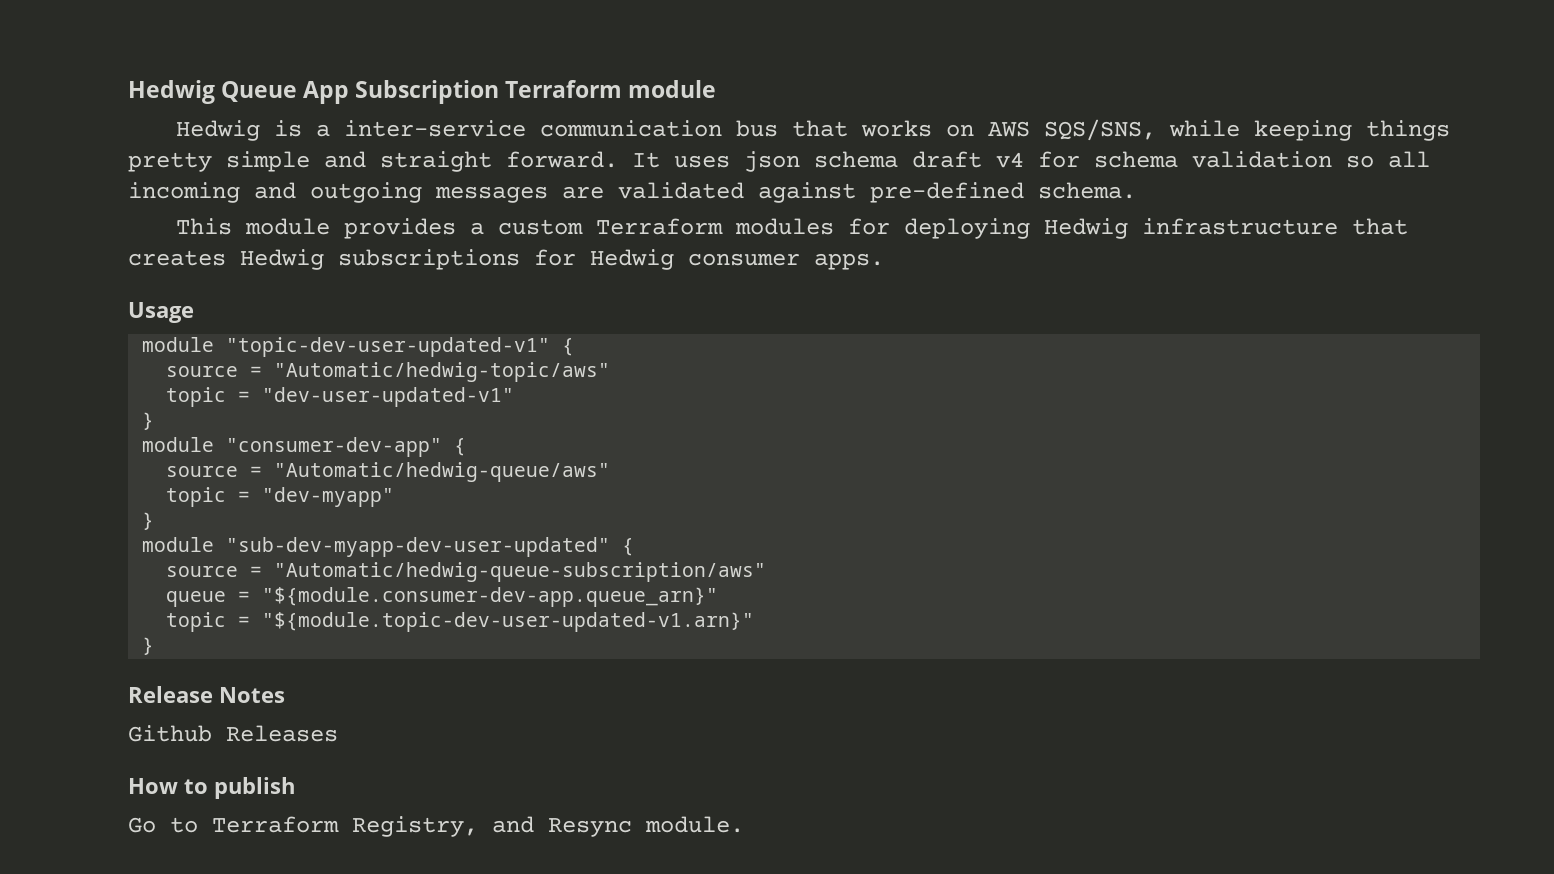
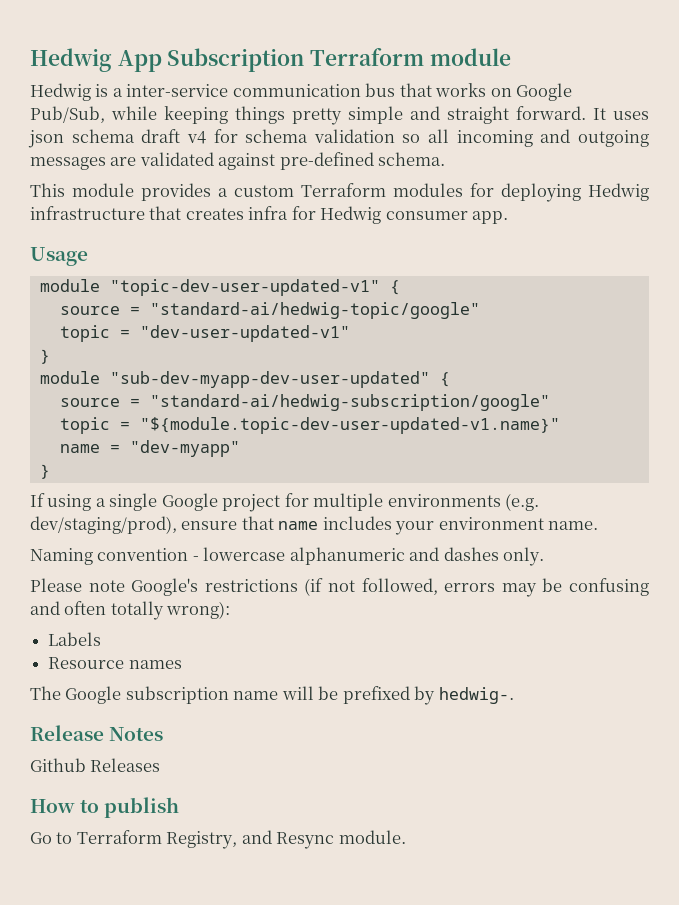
- Hedwig Queue App Subscription Terraform module
+ Hedwig App Subscription Terraform module
- Hedwig is a inter-service communication bus that works on AWS SQS/SNS, while keeping things pretty simple and straight forward.
+ Hedwig is a inter-service communication bus that works on Google Pub/Sub, while keeping things pretty simple and straight forward.
- This module provides a custom Terraform modules for deploying Hedwig infrastructure that creates Hedwig subscriptions for Hedwig consumer apps.
+ This module provides a custom Terraform modules for deploying Hedwig infrastructure that creates infra for Hedwig consumer app.
- source = "Automatic/hedwig-topic/aws"
+ source = "standard-ai/hedwig-topic/google"
- module "consumer-dev-app" {
- source = "Automatic/hedwig-queue/aws"
- topic = "dev-myapp"
- }
- source = "Automatic/hedwig-queue-subscription/aws"
- queue = "${module.consumer-dev-app.queue_arn}"
- topic = "${module.topic-dev-user-updated-v1.arn}"
+ source = "standard-ai/hedwig-subscription/google"
+ topic = "${module.topic-dev-user-updated-v1.name}"
+ name = "dev-myapp"
  }
+ If using a single Google project for multiple environments (e.g. dev/staging/prod), ensure that name includes your environment name.
+ Naming convention - lowercase alphanumeric and dashes only.
+ Please note Google's restrictions (if not followed, errors may be confusing and often totally wrong):
+ Labels
+ Resource names
+ The Google subscription name will be prefixed by hedwig-.

